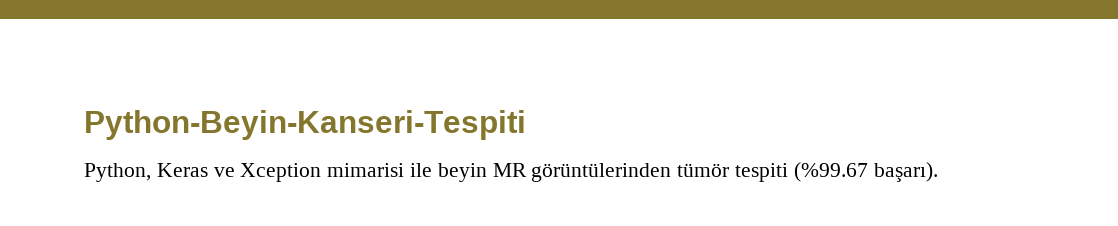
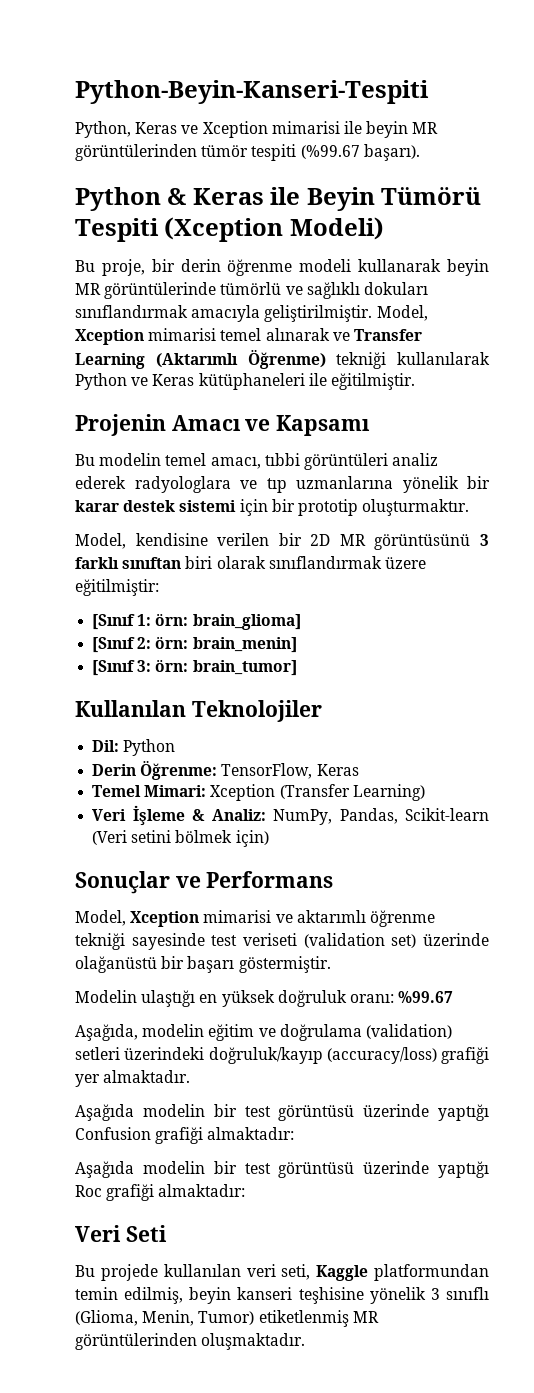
+ Python & Keras ile Beyin Tümörü Tespiti (Xception Modeli)
+ Bu proje, bir derin öğrenme modeli kullanarak beyin MR görüntülerinde tümörlü ve sağlıklı dokuları sınıflandırmak amacıyla geliştirilmiştir. Model, Xception mimarisi temel alınarak ve Transfer Learning (Aktarımlı Öğrenme) tekniği kullanılarak Python ve Keras kütüphaneleri ile eğitilmiştir.
+ Projenin Amacı ve Kapsamı
+ Bu modelin temel amacı, tıbbi görüntüleri analiz ederek radyologlara ve tıp uzmanlarına yönelik bir karar destek sistemi için bir prototip oluşturmaktır.
+ Model, kendisine verilen bir 2D MR görüntüsünü 3 farklı sınıftan biri olarak sınıflandırmak üzere eğitilmiştir:
+ [Sınıf 1: örn: brain_glioma]
+ [Sınıf 2: örn: brain_menin]
+ [Sınıf 3: örn: brain_tumor]
+ Kullanılan Teknolojiler
+ Dil: Python
+ Derin Öğrenme: TensorFlow, Keras
+ Temel Mimari: Xception (Transfer Learning)
+ Veri İşleme & Analiz: NumPy, Pandas, Scikit-learn (Veri setini bölmek için)
+ Sonuçlar ve Performans
+ Model, Xception mimarisi ve aktarımlı öğrenme tekniği sayesinde test veriseti (validation set) üzerinde olağanüstü bir başarı göstermiştir.
+ Modelin ulaştığı en yüksek doğruluk oranı: %99.67
+ Aşağıda, modelin eğitim ve doğrulama (validation) setleri üzerindeki doğruluk/kayıp (accuracy/loss) grafiği yer almaktadır.
+ Aşağıda modelin bir test görüntüsü üzerinde yaptığı Confusion grafiği almaktadır:
+ Aşağıda modelin bir test görüntüsü üzerinde yaptığı Roc grafiği almaktadır:
+ Veri Seti
+ Bu projede kullanılan veri seti, Kaggle platformundan temin edilmiş, beyin kanseri teşhisine yönelik 3 sınıflı (Glioma, Menin, Tumor) etiketlenmiş MR görüntülerinden oluşmaktadır.

